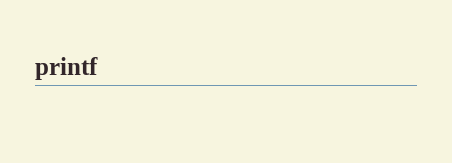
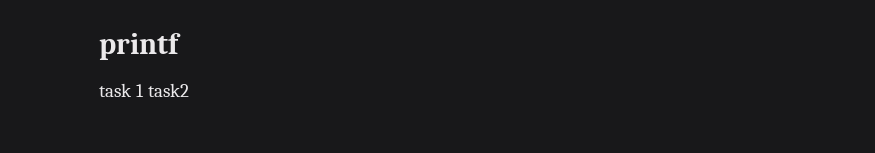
+ task 1 task2

